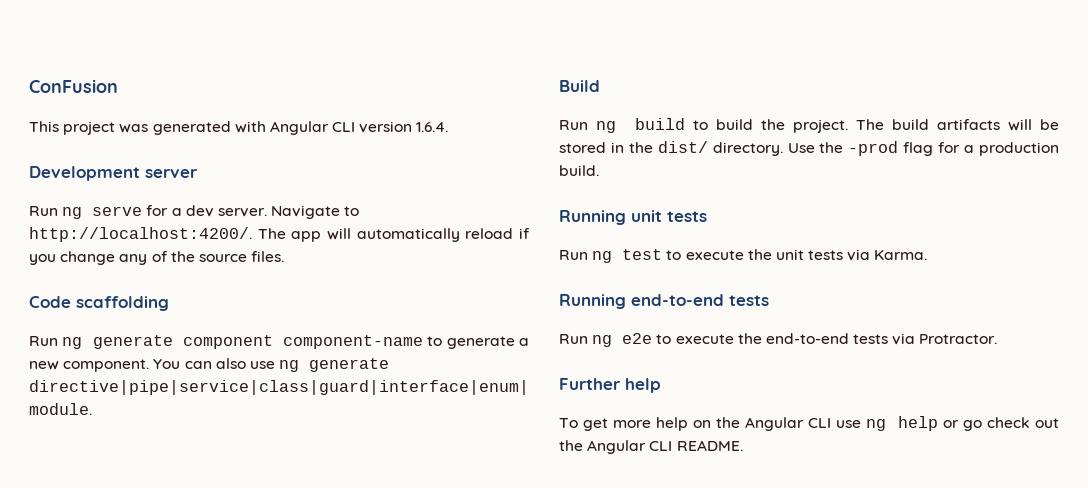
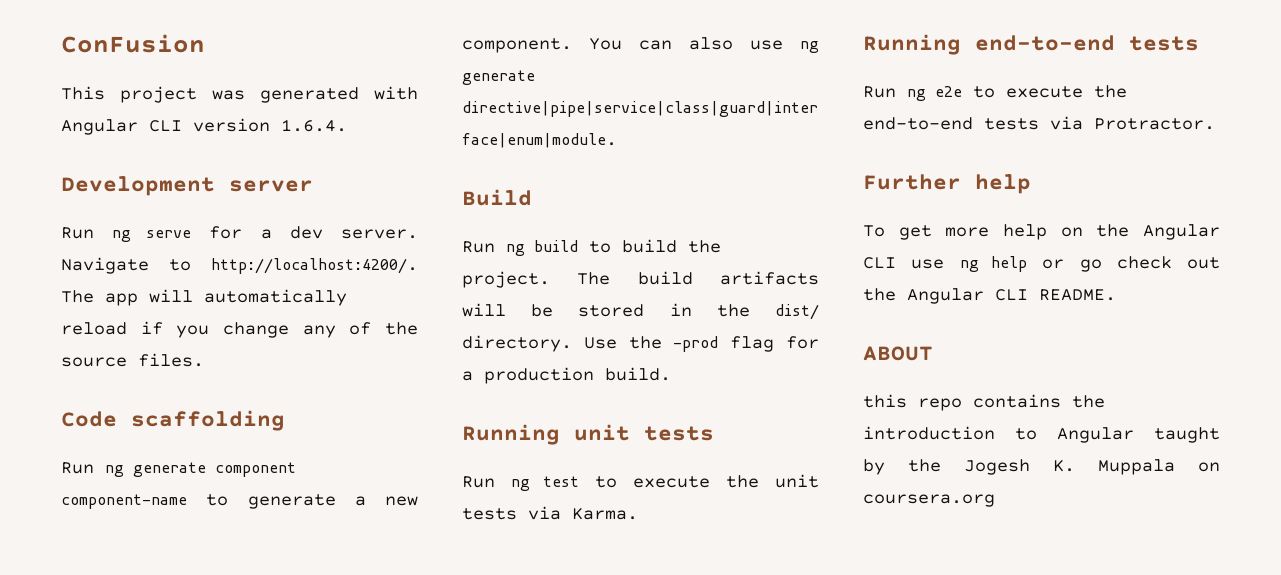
+ ABOUT
+ this repo contains the introduction to Angular taught by the Jogesh K. Muppala on coursera.org

